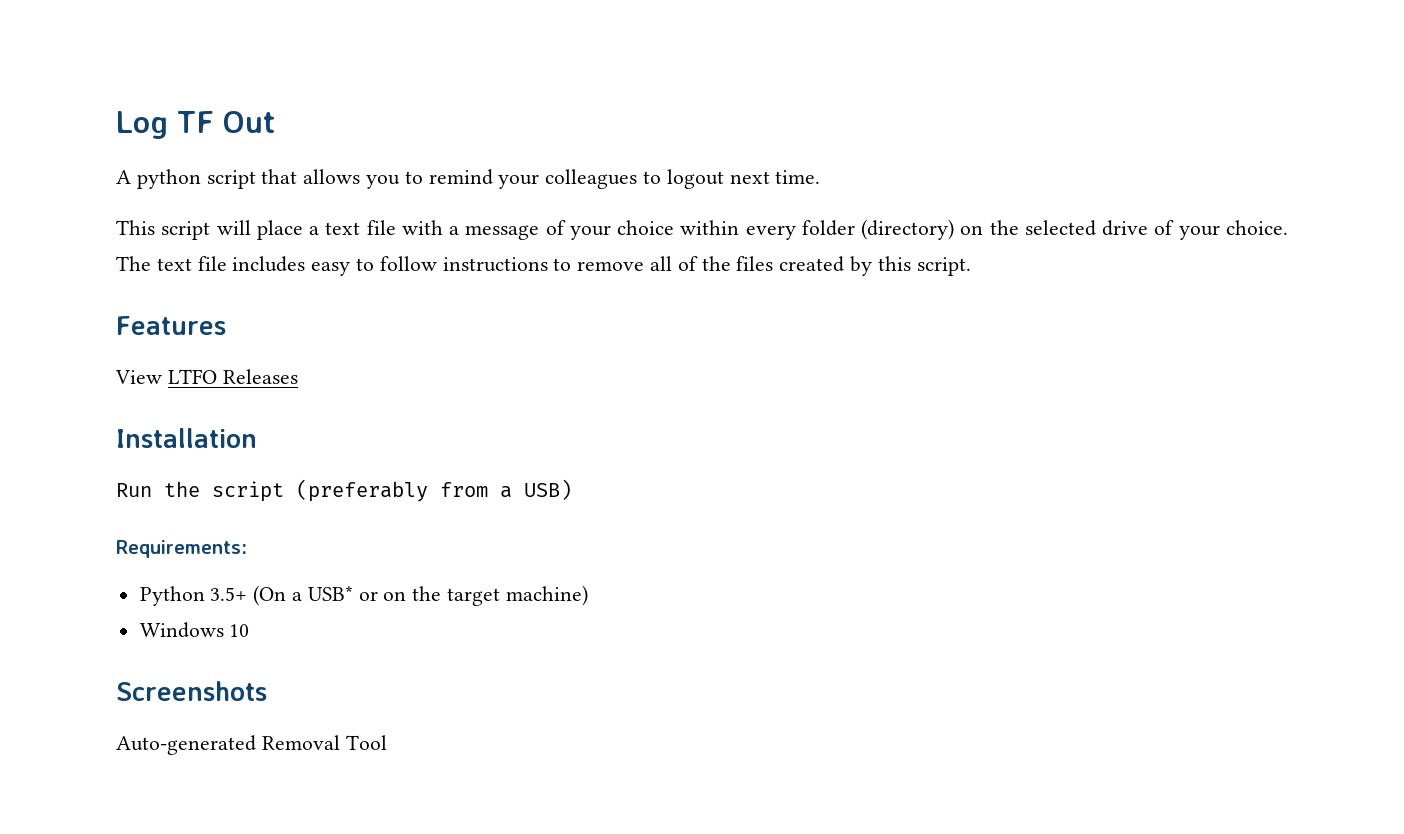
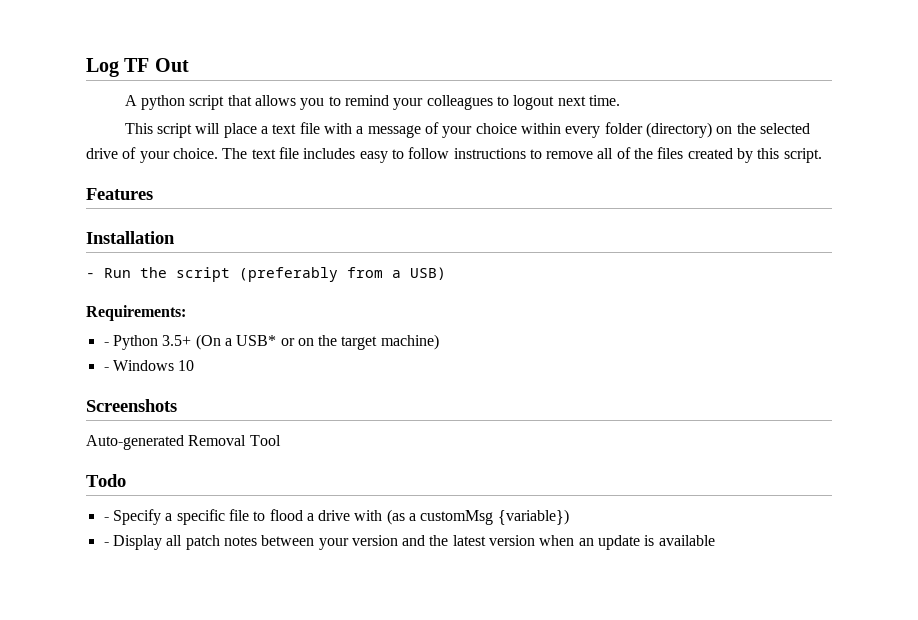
- View LTFO Releases
- Run the script (preferably from a USB)
+ - Run the script (preferably from a USB)
- Python 3.5+ (On a USB* or on the target machine)
+ - Python 3.5+ (On a USB* or on the target machine)
- Windows 10
+ - Windows 10
+ Todo
+ - Specify a specific file to flood a drive with (as a customMsg {variable})
+ - Display all patch notes between your version and the latest version when an update is available

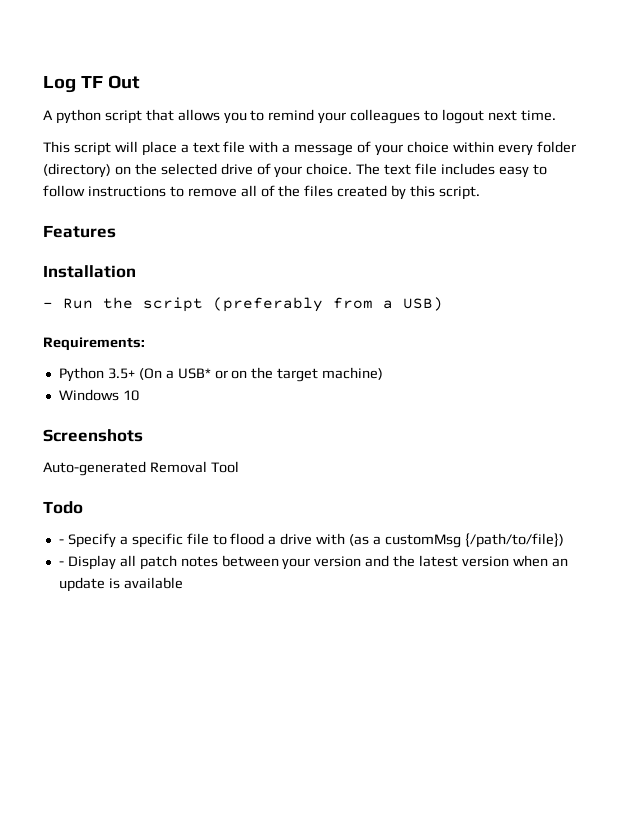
- - Python 3.5+ (On a USB* or on the target machine)
+ Python 3.5+ (On a USB* or on the target machine)
- - Windows 10
+ Windows 10
- - Specify a specific file to flood a drive with (as a customMsg {variable})
+ - Specify a specific file to flood a drive with (as a customMsg {/path/to/file})

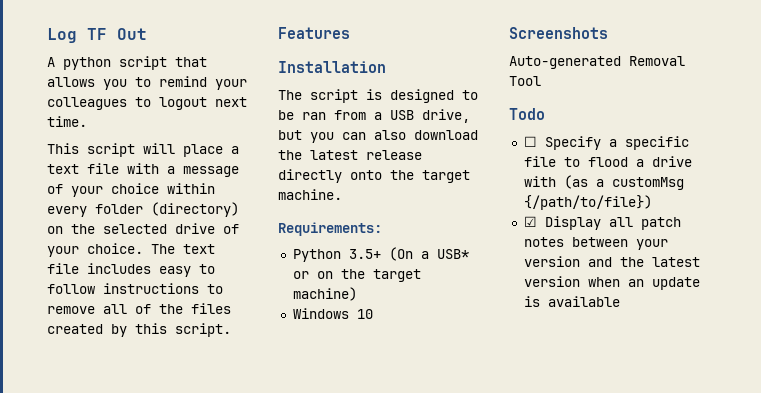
- - Run the script (preferably from a USB)
+ The script is designed to be ran from a USB drive, but you can also download the latest release directly onto the target machine.
- - Specify a specific file to flood a drive with (as a customMsg {/path/to/file})
+ ☐ Specify a specific file to flood a drive with (as a customMsg {/path/to/file})
- - Display all patch notes between your version and the latest version when an update is available
+ ☑ Display all patch notes between your version and the latest version when an update is available

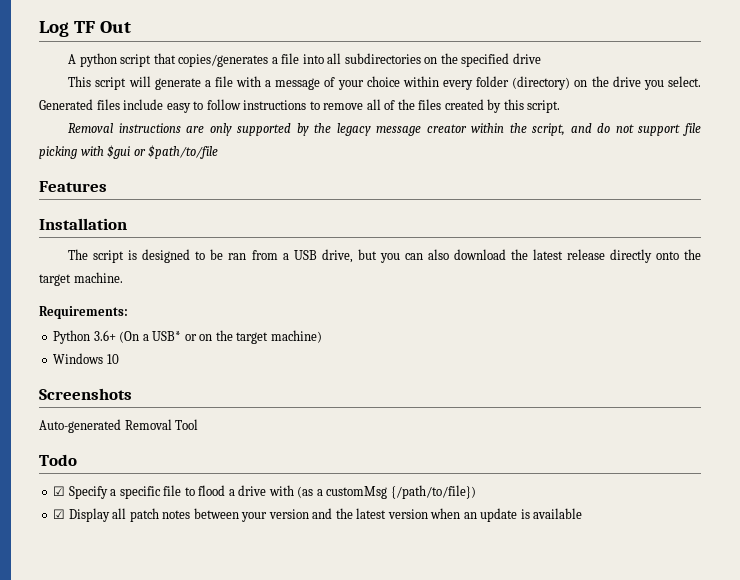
- A python script that allows you to remind your colleagues to logout next time.
+ A python script that copies/generates a file into all subdirectories on the specified drive
- This script will place a text file with a message of your choice within every folder (directory) on the selected drive of your choice. The text file includes easy to follow instructions to remove all of the files created by this script.
+ This script will generate a file with a message of your choice within every folder (directory) on the drive you select. Generated files include easy to follow instructions to remove all of the files created by this script.
+ Removal instructions are only supported by the legacy message creator within the script, and do not support file picking with $gui or $path/to/file
- Python 3.5+ (On a USB* or on the target machine)
+ Python 3.6+ (On a USB* or on the target machine)
- ☐ Specify a specific file to flood a drive with (as a customMsg {/path/to/file})
+ ☑ Specify a specific file to flood a drive with (as a customMsg {/path/to/file})

